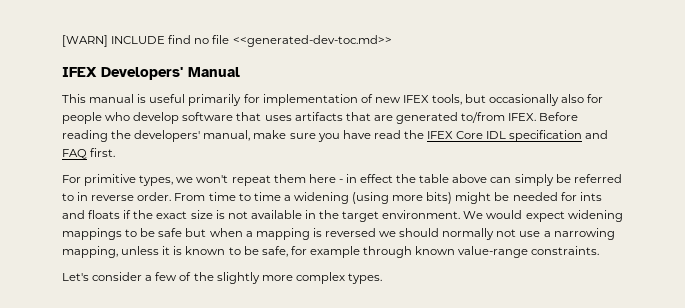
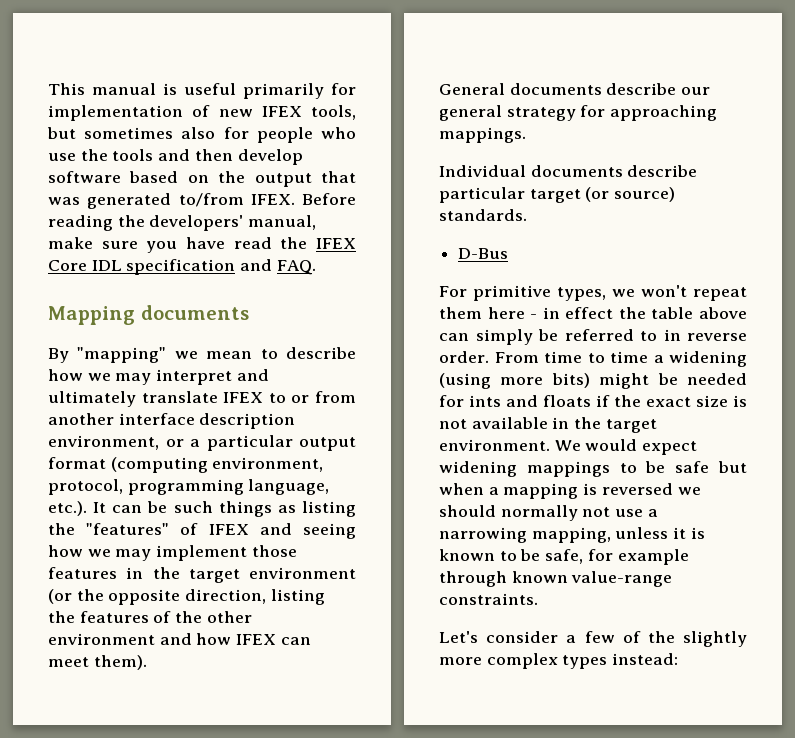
- [WARN] INCLUDE find no file <<generated-dev-toc.md>>
- IFEX Developers' Manual
- This manual is useful primarily for implementation of new IFEX tools, but occasionally also for people who develop software that uses artifacts that are generated to/from IFEX.
+ This manual is useful primarily for implementation of new IFEX tools, but sometimes also for people who use the tools and then develop software based on the output that was generated to/from IFEX.
- Before reading the developers' manual, make sure you have read the IFEX Core IDL specification and FAQ first.
+ Before reading the developers' manual, make sure you have read the IFEX Core IDL specification and FAQ.
+ Mapping documents
+ By "mapping" we mean to describe how we may interpret and ultimately translate IFEX to or from another interface description environment, or a particular output format (computing environment, protocol, programming language, etc.). It can be such things as listing the "features" of IFEX and seeing how we may implement those features in the target environment (or the opposite direction, listing the features of the other environment and how IFEX can meet them).
+ General documents describe our general strategy for approaching mappings.
+ Individual documents describe particular target (or source) standards.
+ D-Bus
- Let's consider a few of the slightly more complex types.
+ Let's consider a few of the slightly more complex types instead:

